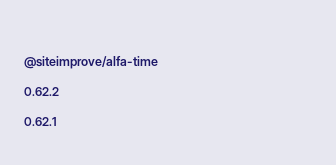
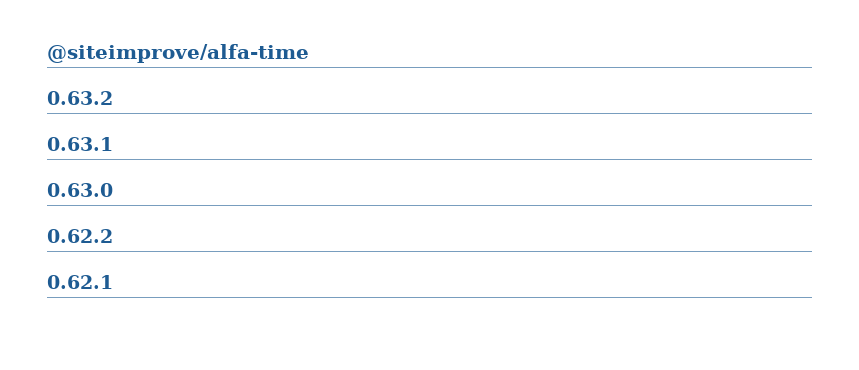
+ 0.63.2
+ 0.63.1
+ 0.63.0

